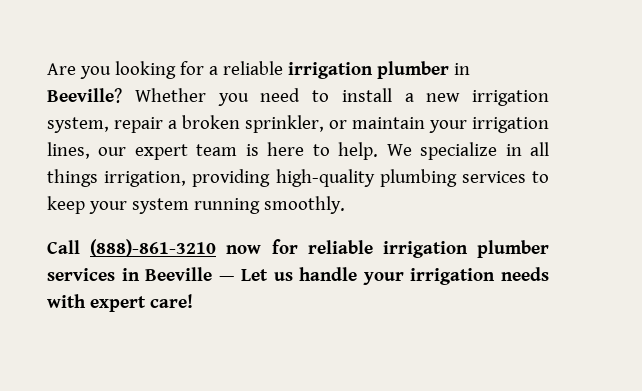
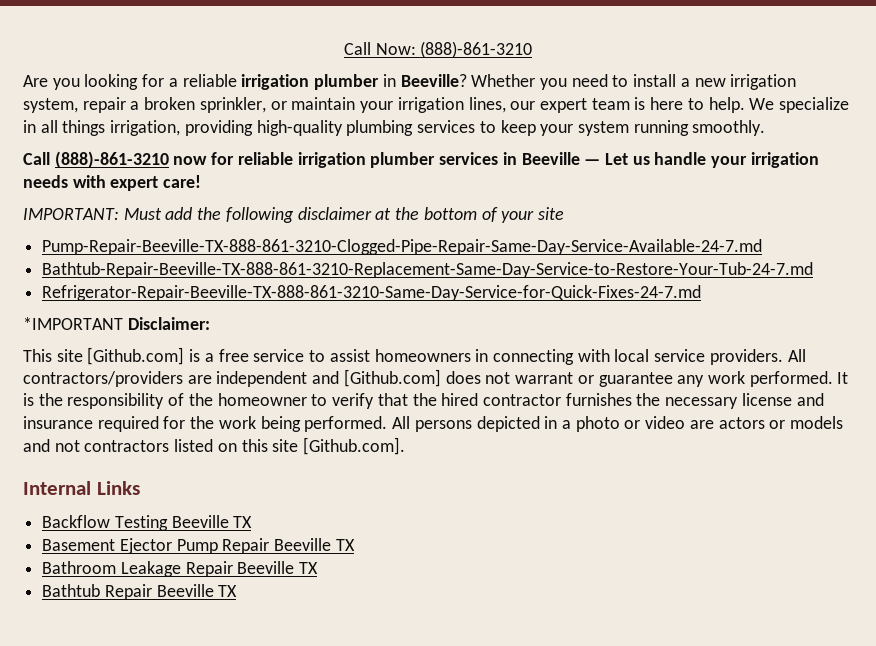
+ Call Now: (888)-861-3210
+ IMPORTANT: Must add the following disclaimer at the bottom of your site
+ Pump-Repair-Beeville-TX-888-861-3210-Clogged-Pipe-Repair-Same-Day-Service-Available-24-7.md
+ Bathtub-Repair-Beeville-TX-888-861-3210-Replacement-Same-Day-Service-to-Restore-Your-Tub-24-7.md
+ Refrigerator-Repair-Beeville-TX-888-861-3210-Same-Day-Service-for-Quick-Fixes-24-7.md
+ *IMPORTANT Disclaimer:
+ This site [Github.com] is a free service to assist homeowners in connecting with local service providers. All contractors/providers are independent and [Github.com] does not warrant or guarantee any work performed. It is the responsibility of the homeowner to verify that the hired contractor furnishes the necessary license and insurance required for the work being performed. All persons depicted in a photo or video are actors or models and not contractors listed on this site [Github.com].
+ Internal Links
+ Backflow Testing Beeville TX
+ Basement Ejector Pump Repair Beeville TX
+ Bathroom Leakage Repair Beeville TX
+ Bathtub Repair Beeville TX

